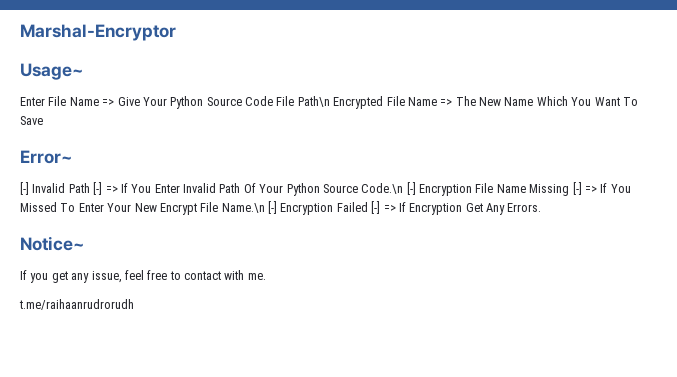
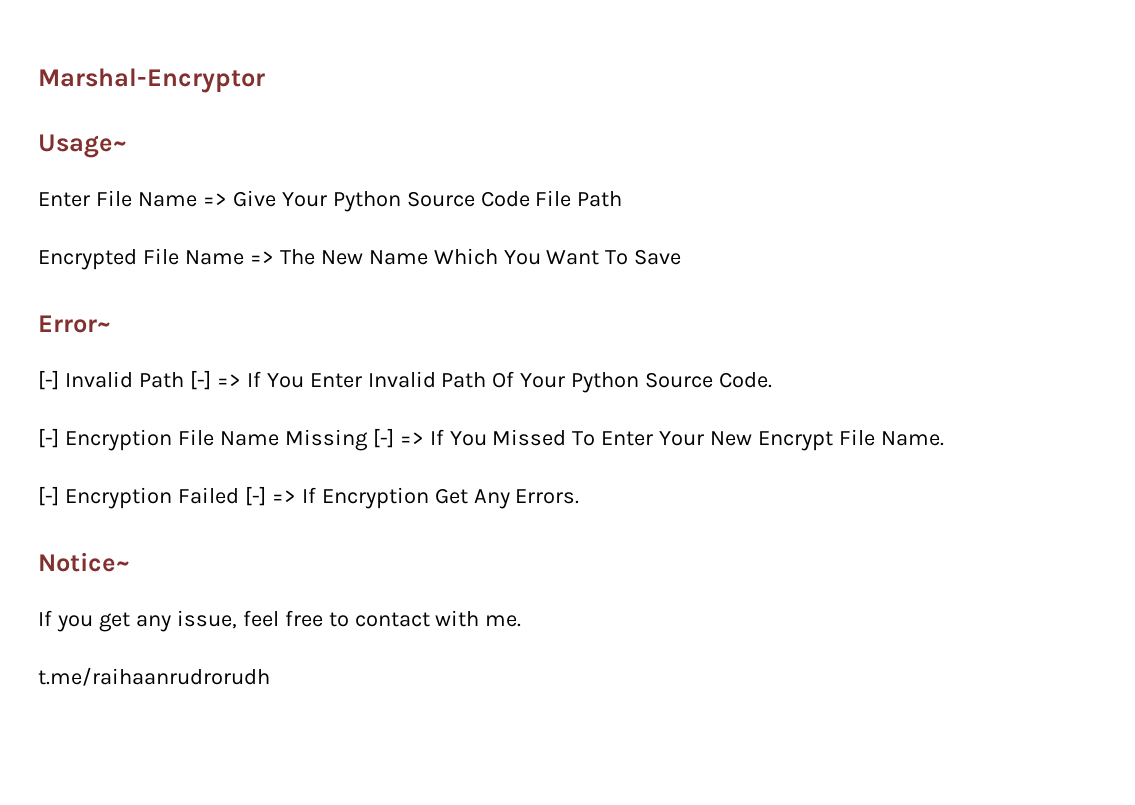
- Enter File Name => Give Your Python Source Code File Path\n Encrypted File Name => The New Name Which You Want To Save
+ Enter File Name => Give Your Python Source Code File Path
+ Encrypted File Name => The New Name Which You Want To Save
- [-] Invalid Path [-] => If You Enter Invalid Path Of Your Python Source Code.\n [-] Encryption File Name Missing [-] => If You Missed To Enter Your New Encrypt File Name.\n [-] Encryption Failed [-] => If Encryption Get Any Errors.
+ [-] Invalid Path [-] => If You Enter Invalid Path Of Your Python Source Code.
+ [-] Encryption File Name Missing [-] => If You Missed To Enter Your New Encrypt File Name.
+ [-] Encryption Failed [-] => If Encryption Get Any Errors.

